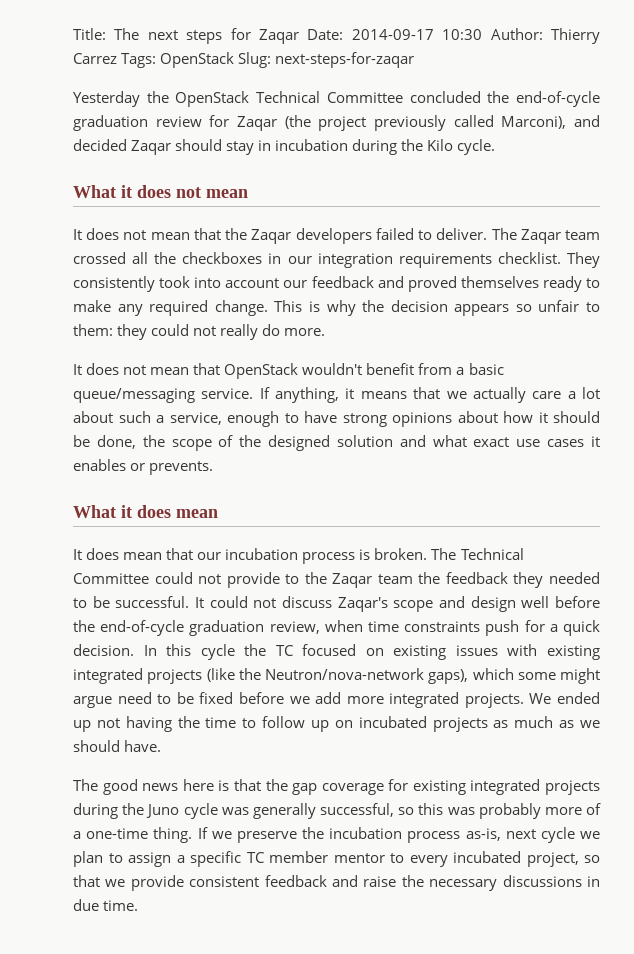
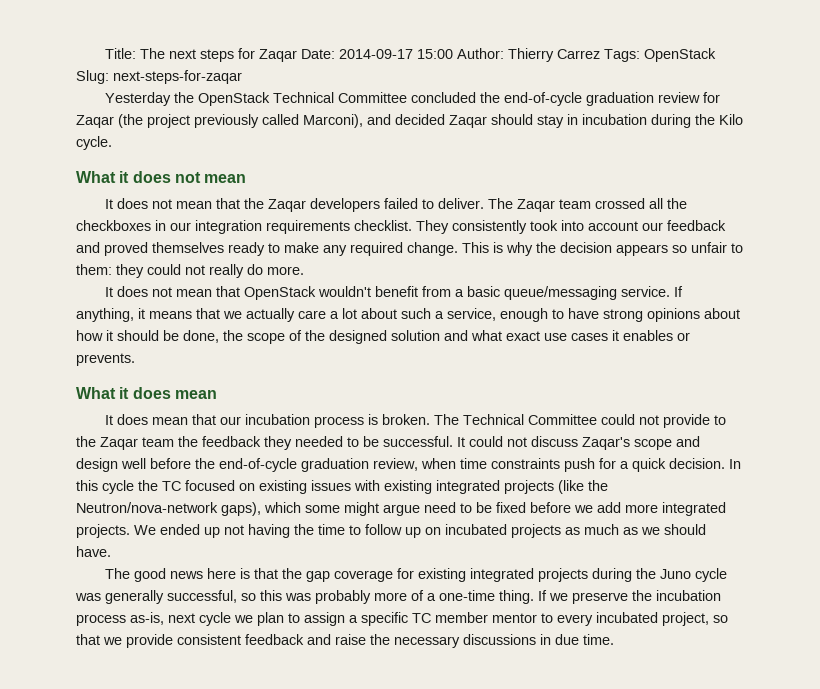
- Title: The next steps for Zaqar Date: 2014-09-17 10:30 Author: Thierry Carrez Tags: OpenStack Slug: next-steps-for-zaqar
+ Title: The next steps for Zaqar Date: 2014-09-17 15:00 Author: Thierry Carrez Tags: OpenStack Slug: next-steps-for-zaqar

